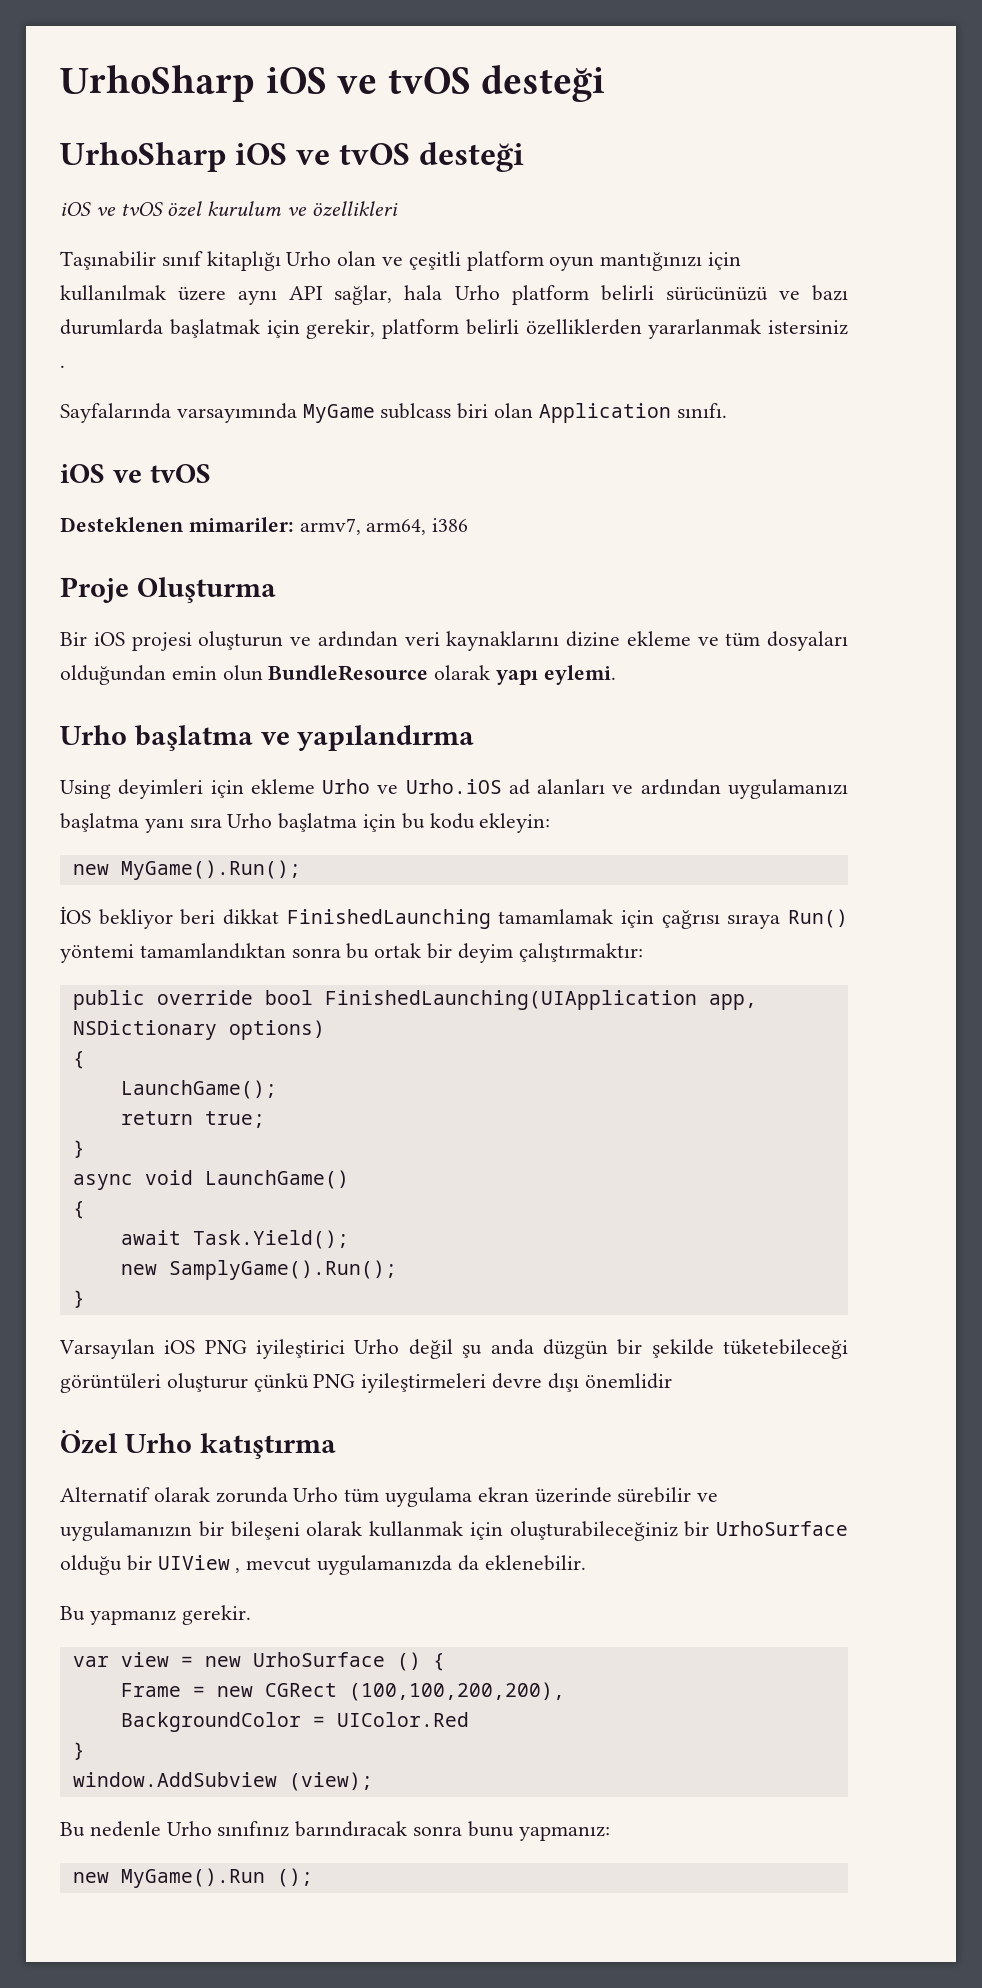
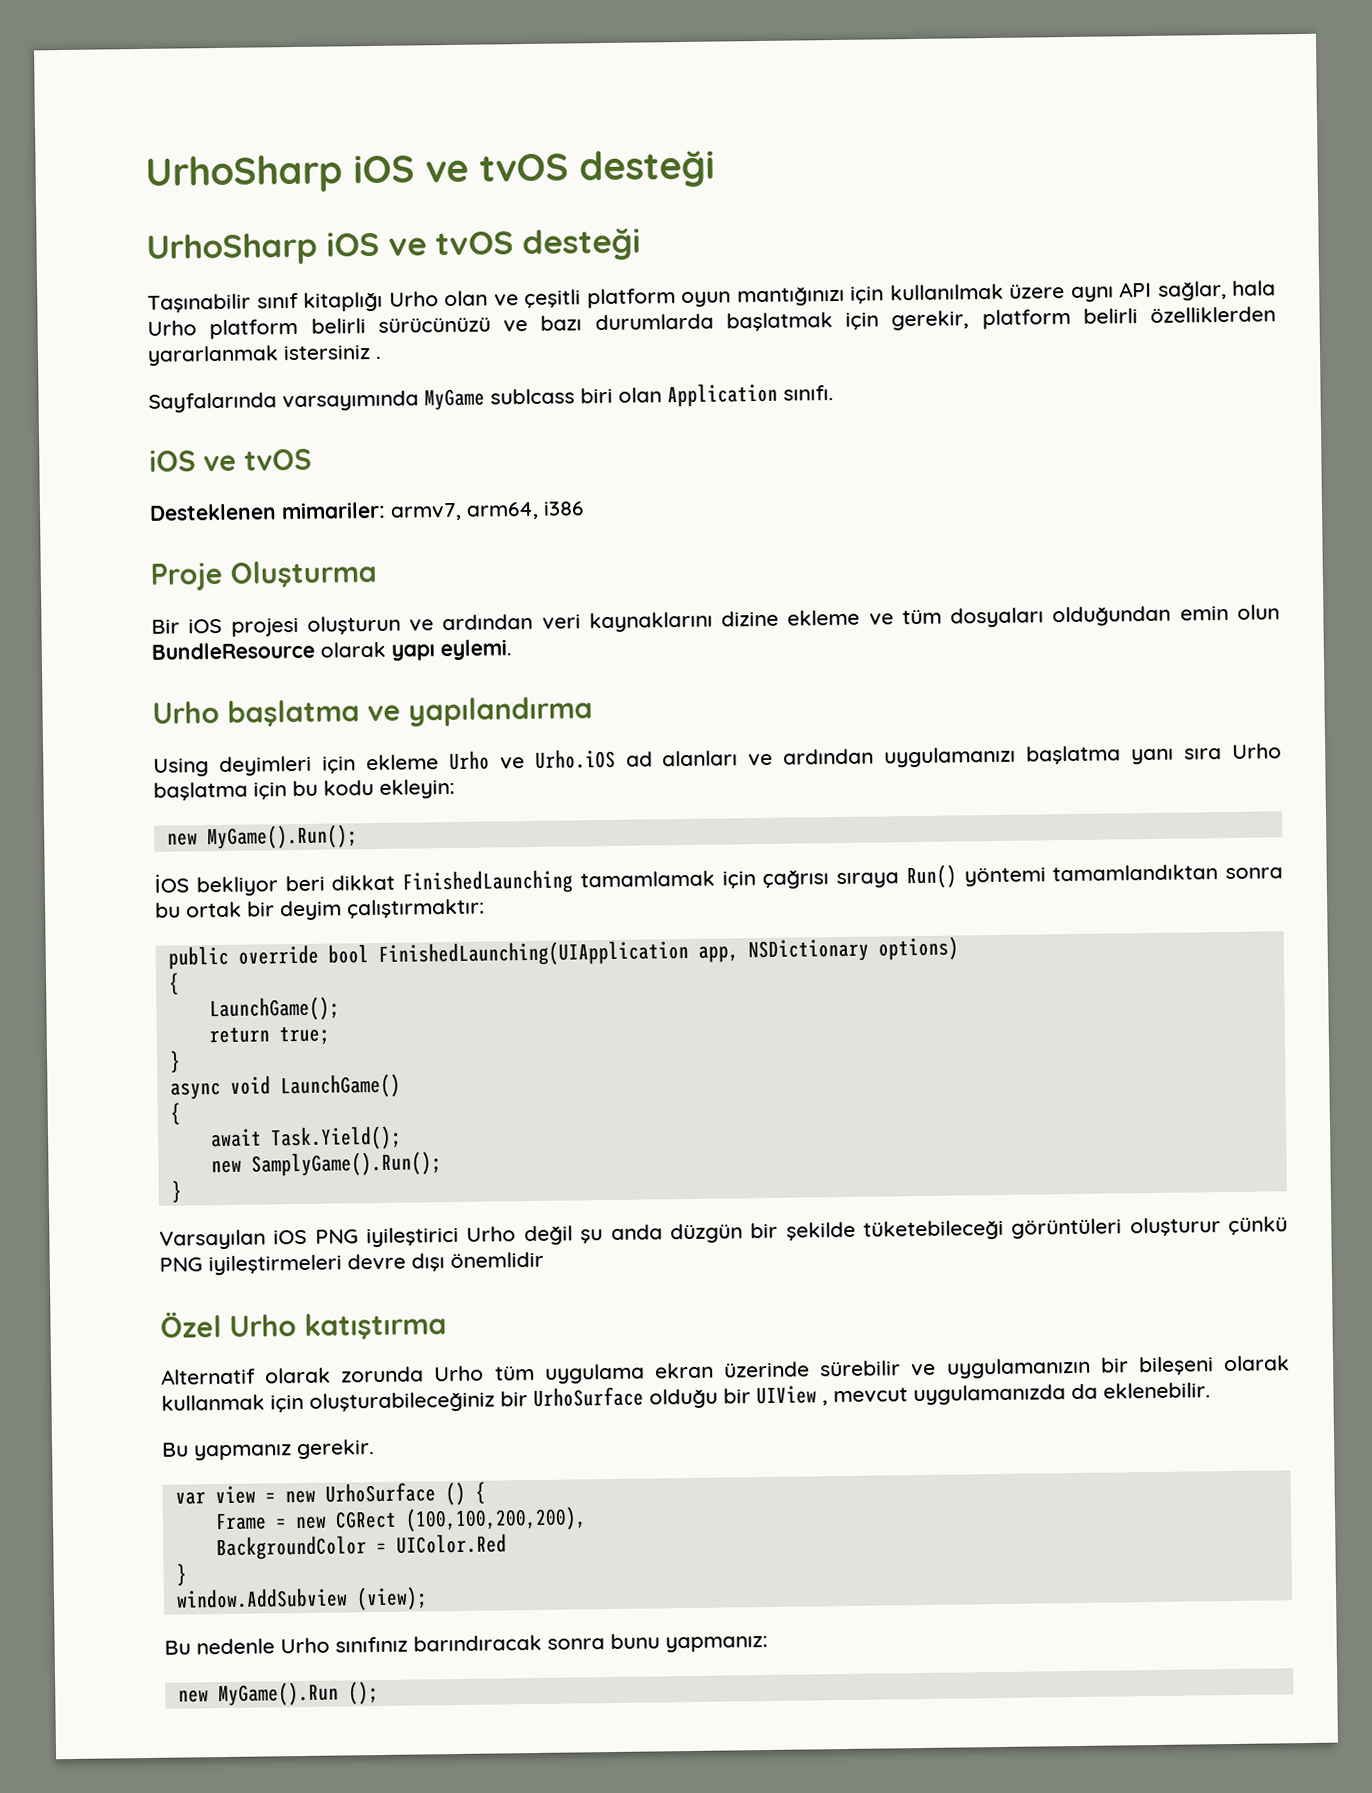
- iOS ve tvOS özel kurulum ve özellikleri

